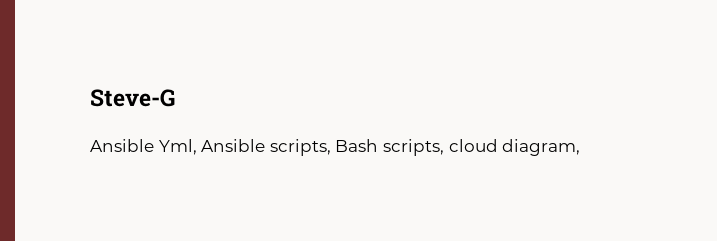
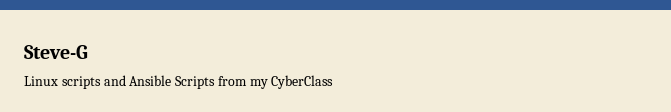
- Ansible Yml, Ansible scripts, Bash scripts, cloud diagram,
+ Linux scripts and Ansible Scripts from my CyberClass

